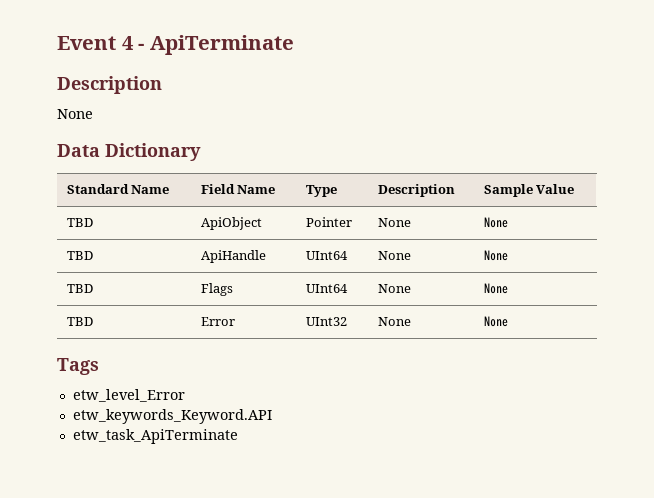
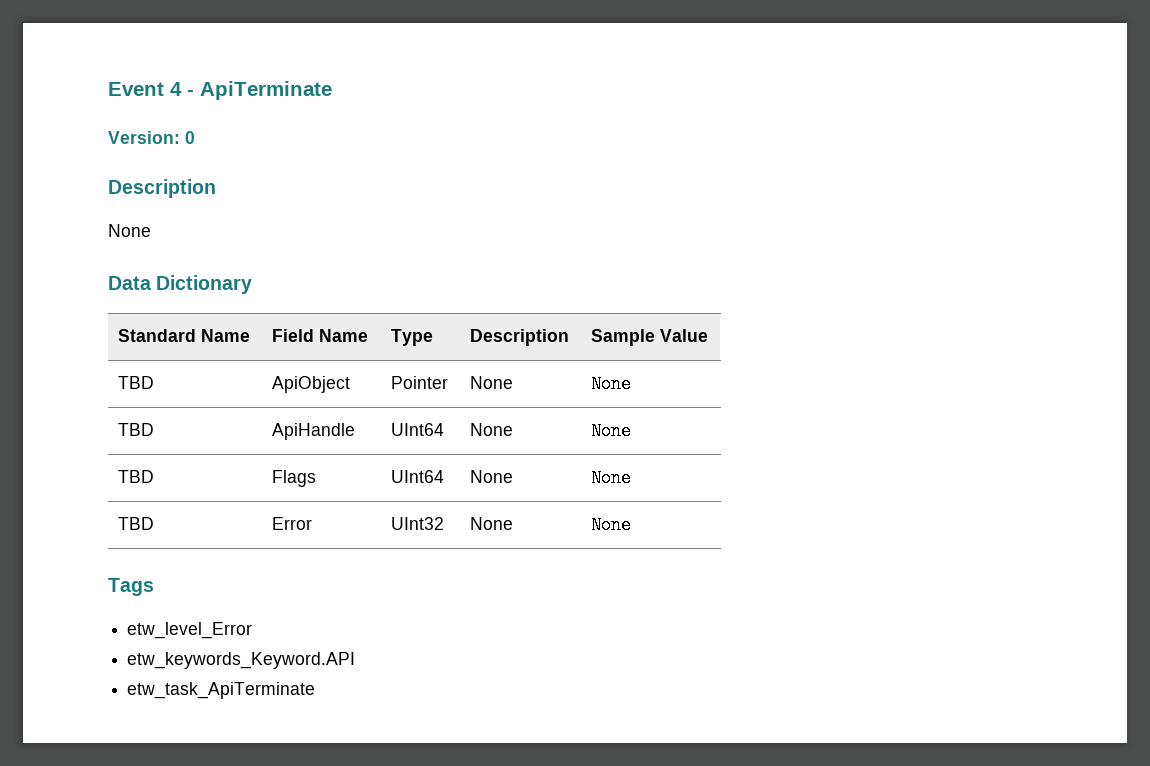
+ Version: 0

